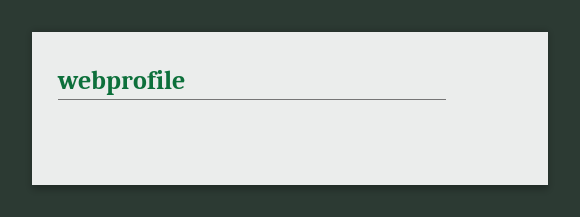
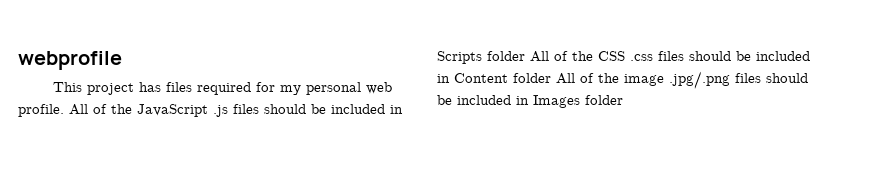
+ This project has files required for my personal web profile. All of the JavaScript .js files should be included in Scripts folder All of the CSS .css files should be included in Content folder All of the image .jpg/.png files should be included in Images folder

